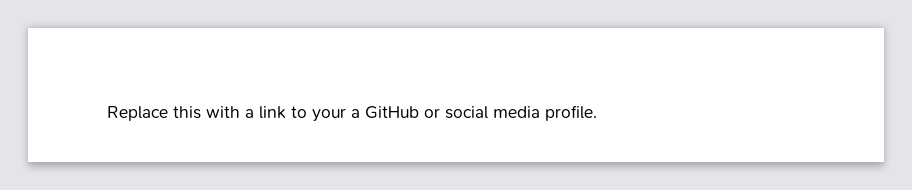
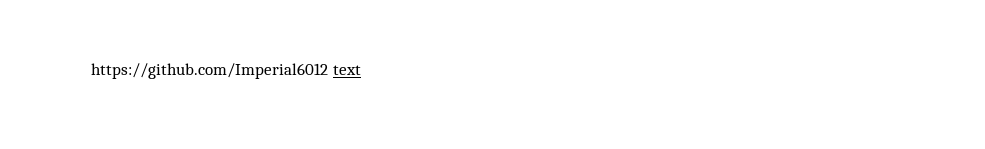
- Replace this with a link to your a GitHub or social media profile.
+ https://github.com/Imperial6012 text

